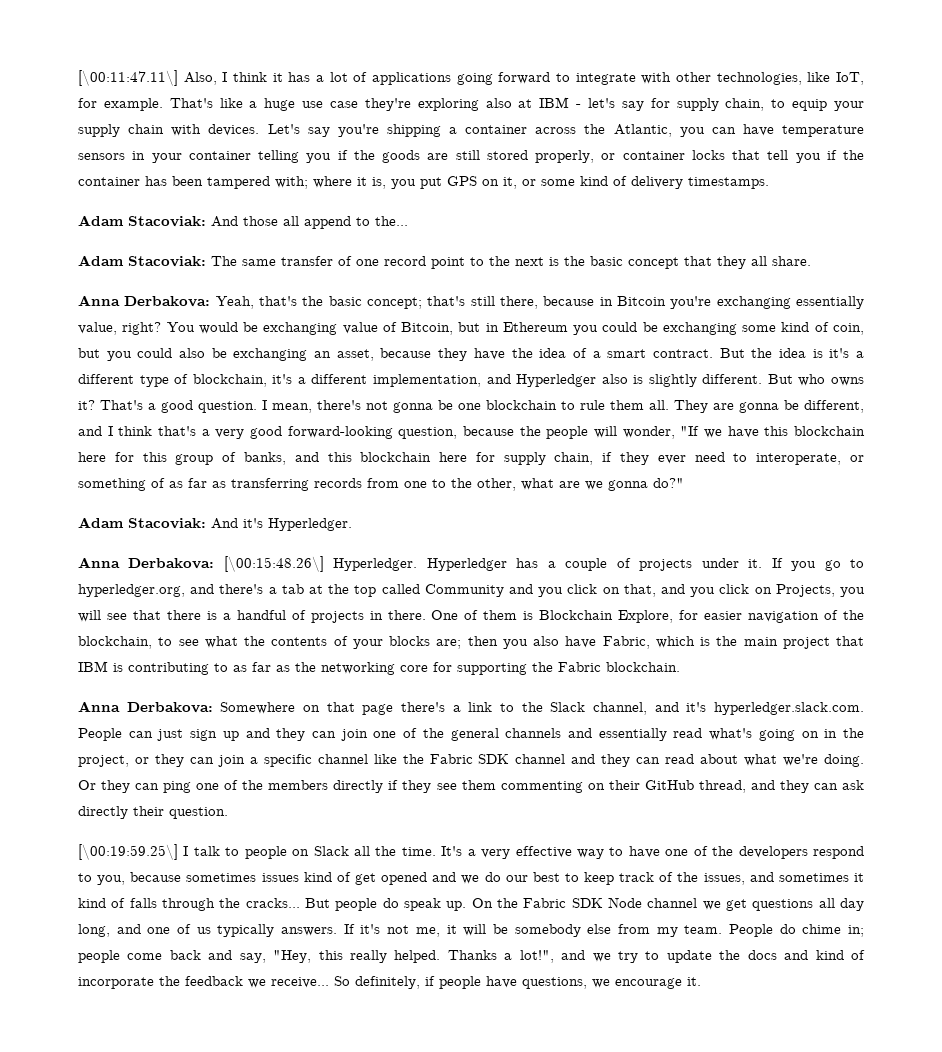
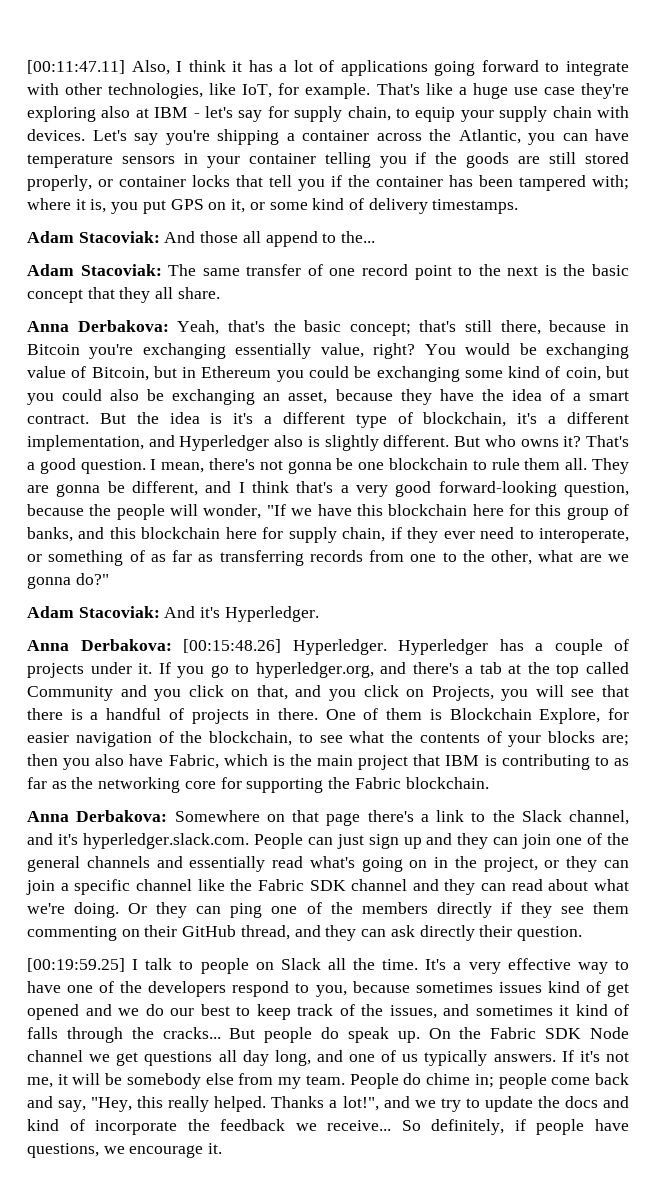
- [\00:11:47.11\] Also, I think it has a lot of applications going forward to integrate with other technologies, like IoT, for example.
+ [00:11:47.11] Also, I think it has a lot of applications going forward to integrate with other technologies, like IoT, for example.
- Anna Derbakova: [\00:15:48.26\] Hyperledger.
+ Anna Derbakova: [00:15:48.26] Hyperledger.
- [\00:19:59.25\] I talk to people on Slack all the time.
+ [00:19:59.25] I talk to people on Slack all the time.

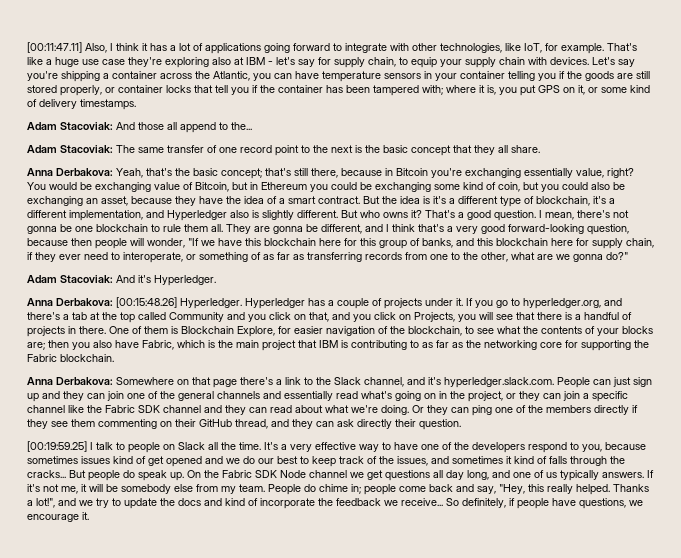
- They are gonna be different, and I think that's a very good forward-looking question, because the people will wonder, "If we have this blockchain here for this group of banks, and this blockchain here for supply chain, if they ever need to interoperate, or something of as far as transferring records from one to the other, what are we gonna do?"
+ They are gonna be different, and I think that's a very good forward-looking question, because then people will wonder, "If we have this blockchain here for this group of banks, and this blockchain here for supply chain, if they ever need to interoperate, or something of as far as transferring records from one to the other, what are we gonna do?"

